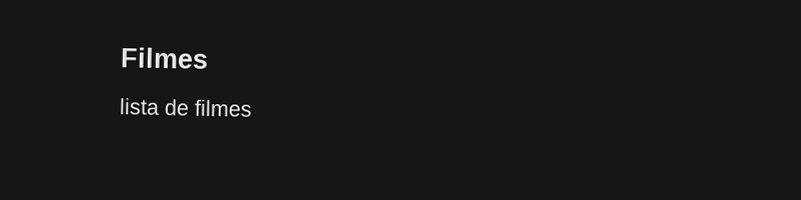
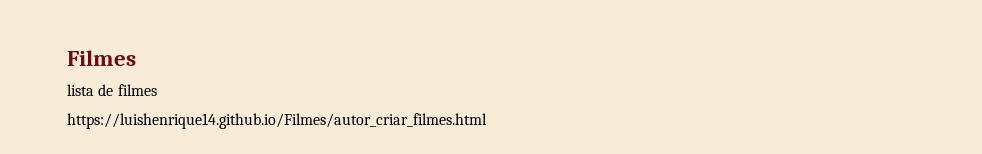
+ https://luishenrique14.github.io/Filmes/autor_criar_filmes.html

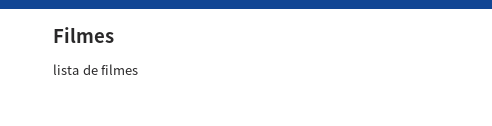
- https://luishenrique14.github.io/Filmes/autor_criar_filmes.html

